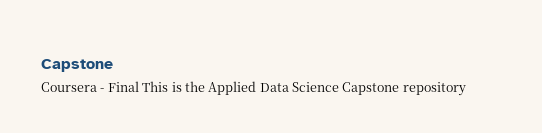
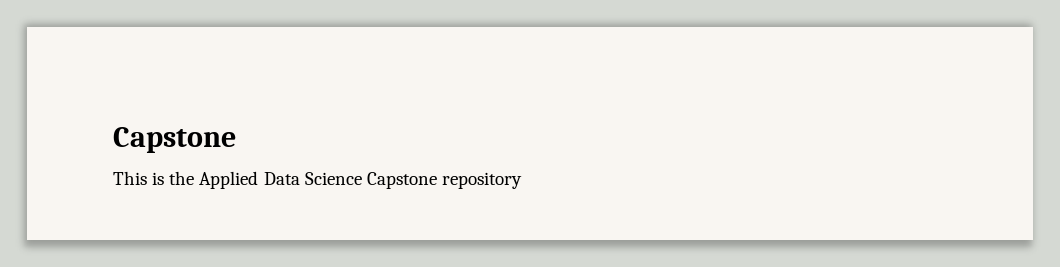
- Coursera - Final This is the Applied Data Science Capstone repository
+ This is the Applied Data Science Capstone repository

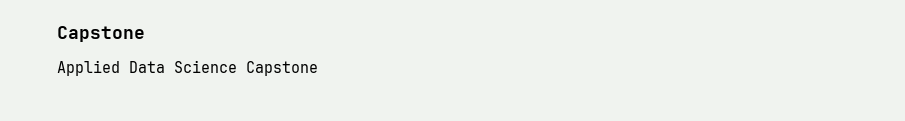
- This is the Applied Data Science Capstone repository
+ Applied Data Science Capstone

